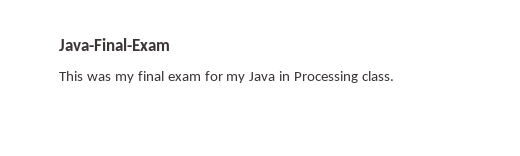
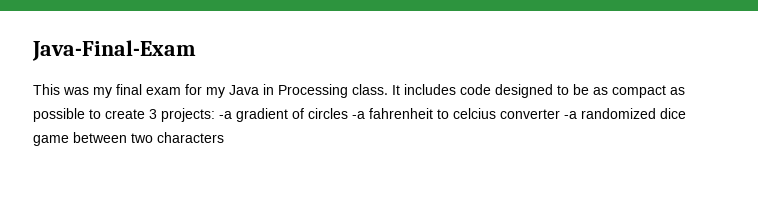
+ It includes code designed to be as compact as possible to create 3 projects: -a gradient of circles -a fahrenheit to celcius converter -a randomized dice game between two characters

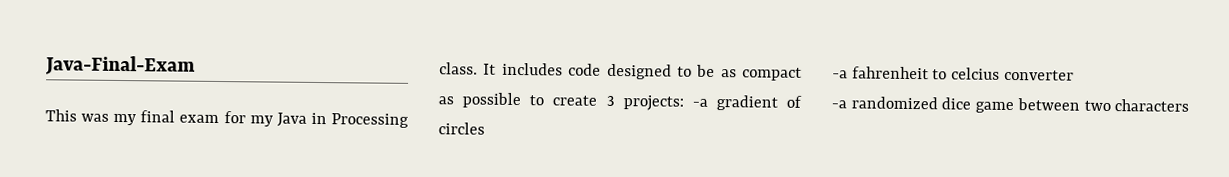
- It includes code designed to be as compact as possible to create 3 projects: -a gradient of circles -a fahrenheit to celcius converter -a randomized dice game between two characters
+ It includes code designed to be as compact as possible to create 3 projects: -a gradient of circles
+ -a fahrenheit to celcius converter
+ -a randomized dice game between two characters

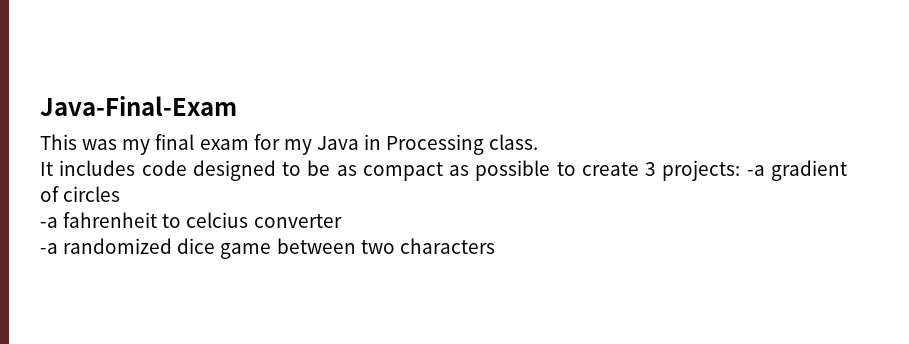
- This was my final exam for my Java in Processing class. It includes code designed to be as compact as possible to create 3 projects: -a gradient of circles
+ This was my final exam for my Java in Processing class.
+ It includes code designed to be as compact as possible to create 3 projects: -a gradient of circles

